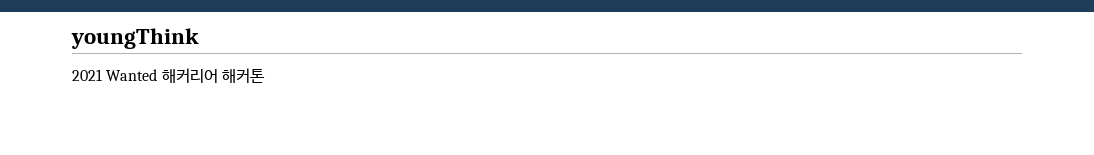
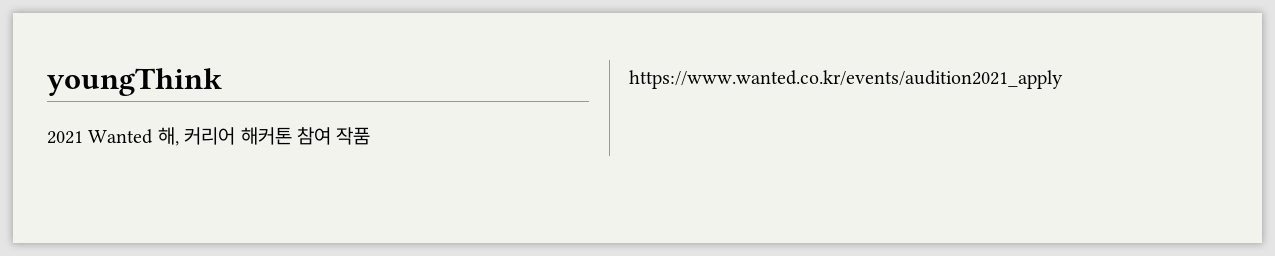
- 2021 Wanted 해커리어 해커톤
+ 2021 Wanted 해, 커리어 해커톤 참여 작품 https://www.wanted.co.kr/events/audition2021_apply

